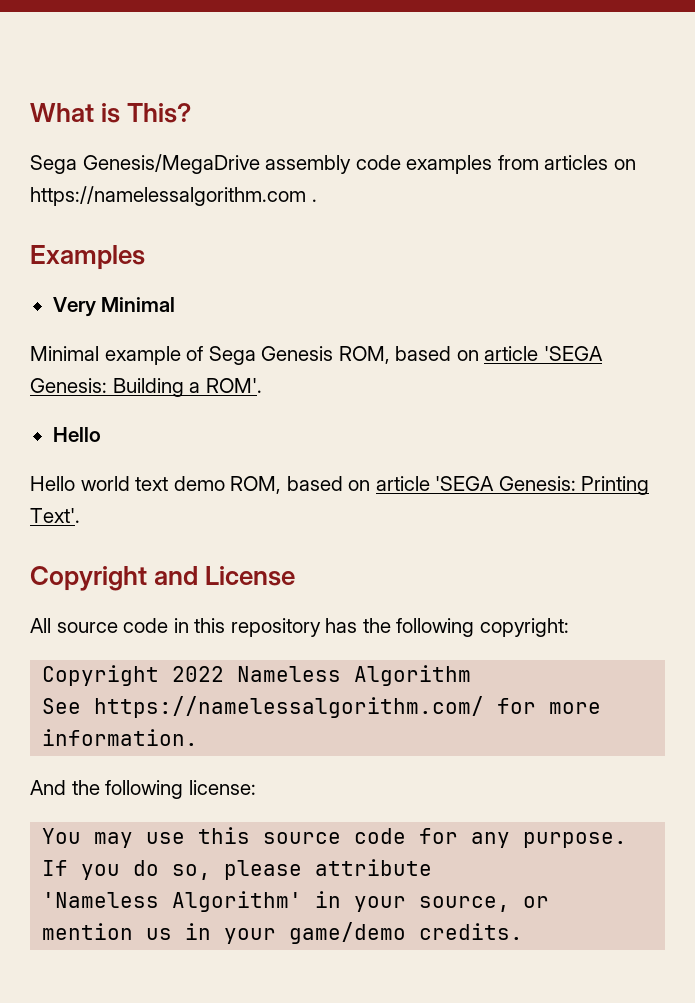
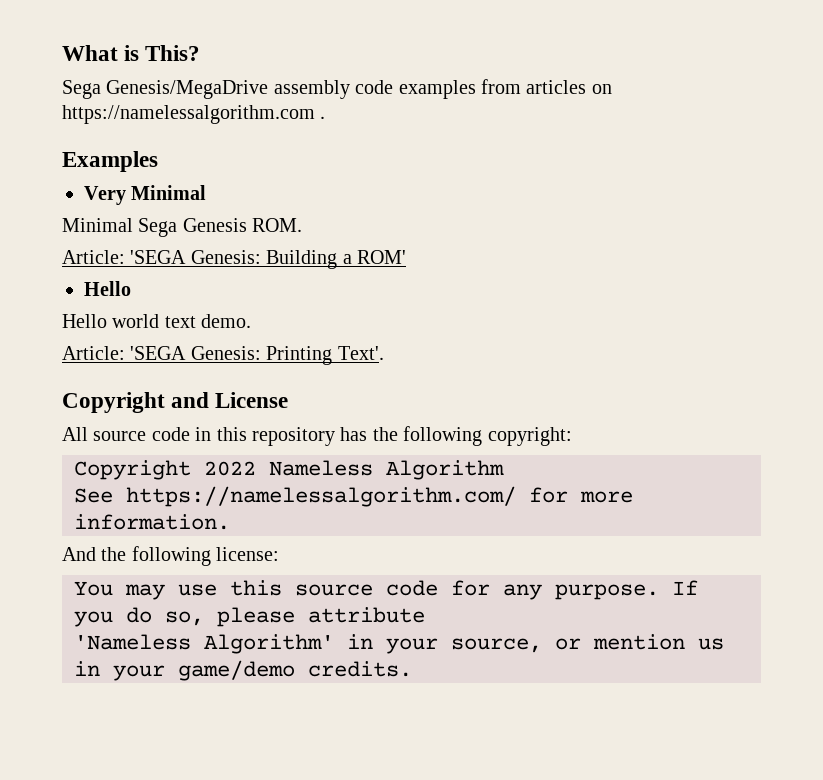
- Minimal example of Sega Genesis ROM, based on article 'SEGA Genesis: Building a ROM'.
+ Minimal Sega Genesis ROM.
+ Article: 'SEGA Genesis: Building a ROM'
- Hello world text demo ROM, based on article 'SEGA Genesis: Printing Text'.
+ Hello world text demo.
+ Article: 'SEGA Genesis: Printing Text'.

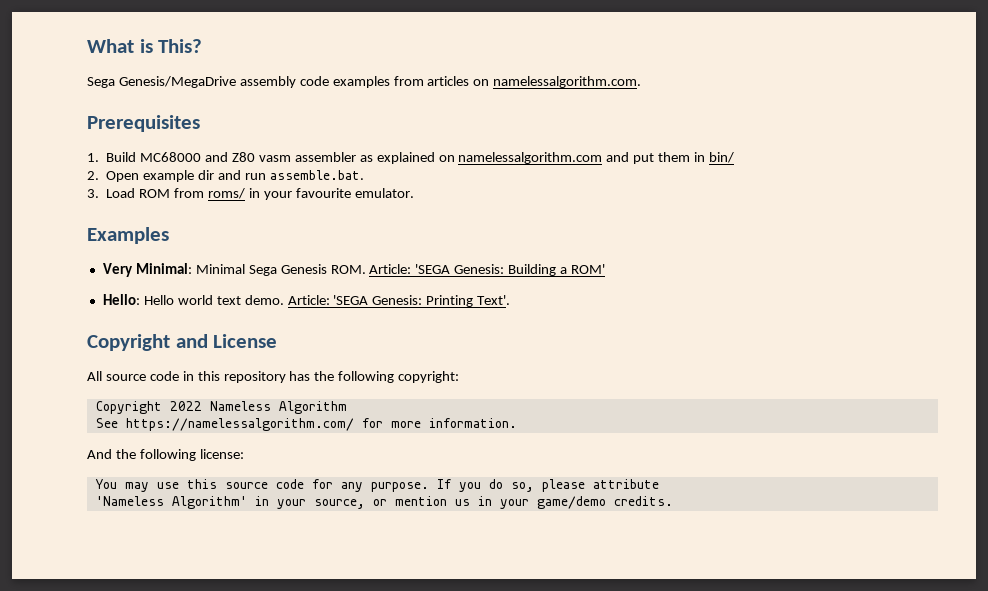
- Sega Genesis/MegaDrive assembly code examples from articles on https://namelessalgorithm.com .
+ Sega Genesis/MegaDrive assembly code examples from articles on namelessalgorithm.com.
+ Prerequisites
+ 1. Build MC68000 and Z80 vasm assembler as explained on namelessalgorithm.com and put them in bin/
+ 2. Open example dir and run assemble.bat.
+ 3. Load ROM from roms/ in your favourite emulator.
- Very Minimal
- Minimal Sega Genesis ROM.
- Article: 'SEGA Genesis: Building a ROM'
- Hello
- Hello world text demo.
- Article: 'SEGA Genesis: Printing Text'.
+ Very Minimal: Minimal Sega Genesis ROM. Article: 'SEGA Genesis: Building a ROM'
+ Hello: Hello world text demo. Article: 'SEGA Genesis: Printing Text'.

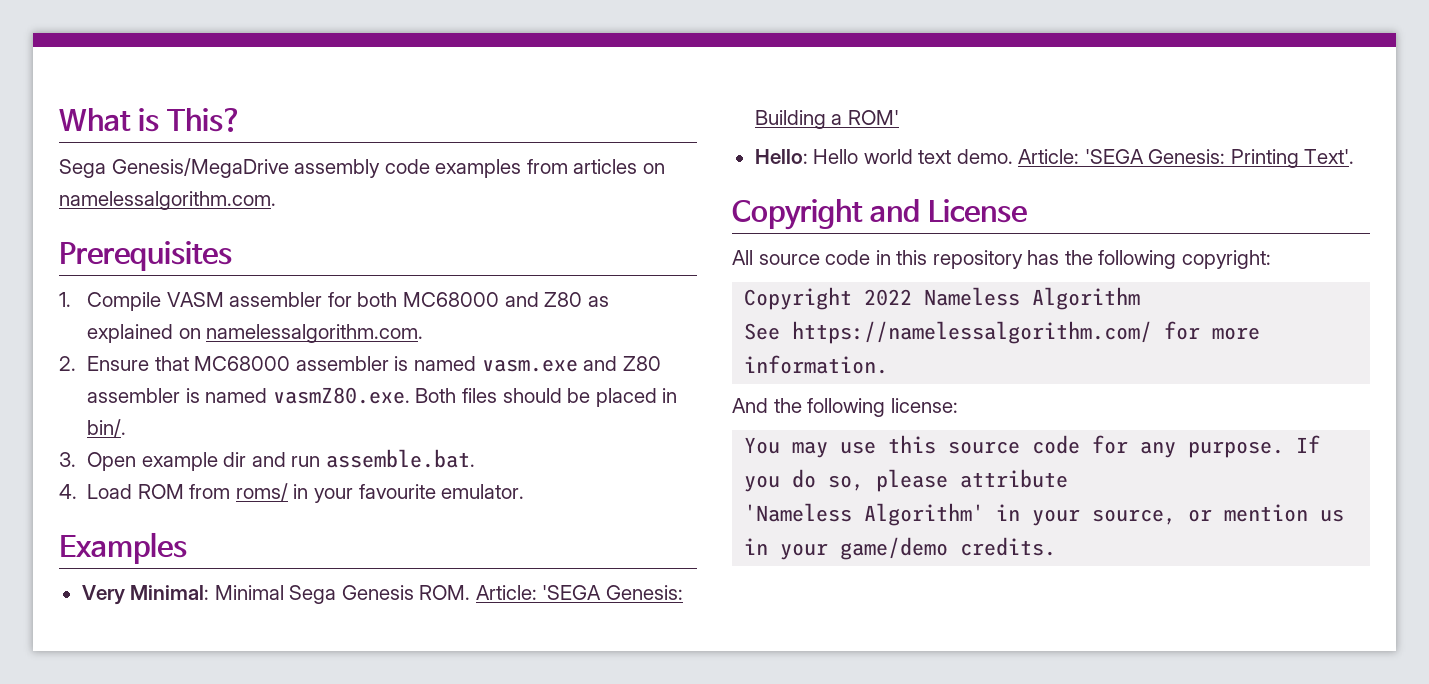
- 1. Build MC68000 and Z80 vasm assembler as explained on namelessalgorithm.com and put them in bin/
- 2. Open example dir and run assemble.bat.
+ 1. Compile VASM assembler for both MC68000 and Z80 as explained on namelessalgorithm.com.
+ 2. Ensure that MC68000 assembler is named vasm.exe and Z80 assembler is named vasmZ80.exe. Both files should be placed in bin/.
+ 3. Open example dir and run assemble.bat.
- 3. Load ROM from roms/ in your favourite emulator.
+ 4. Load ROM from roms/ in your favourite emulator.

